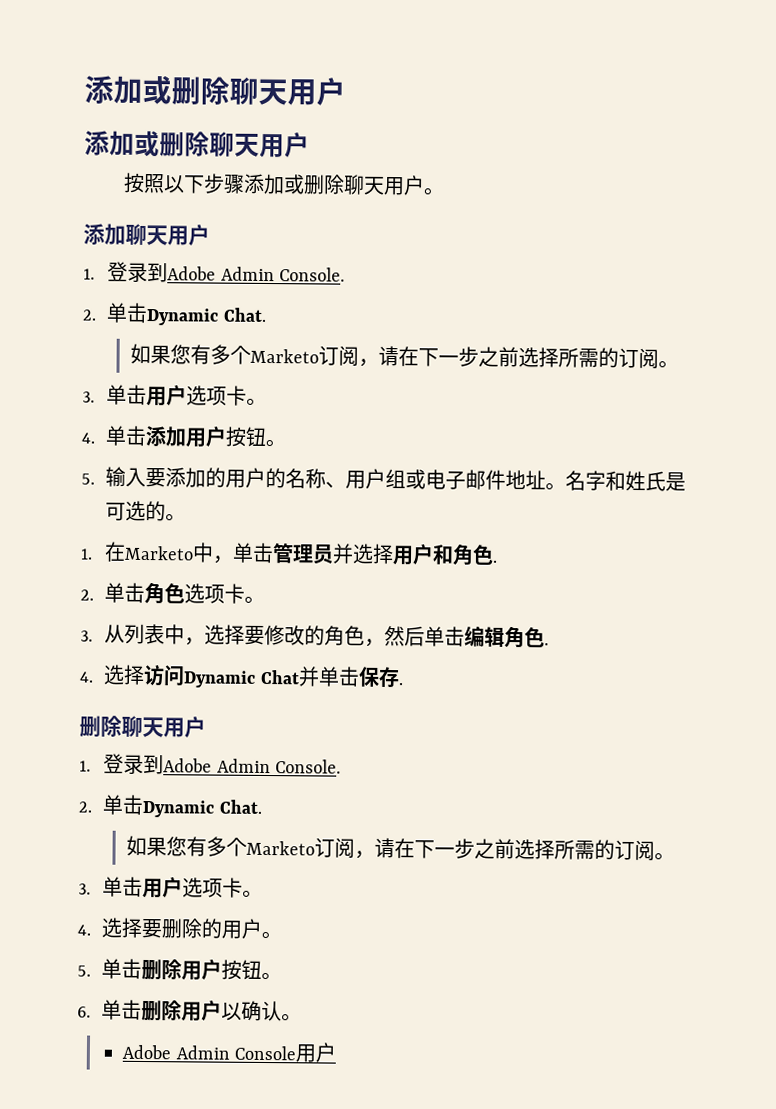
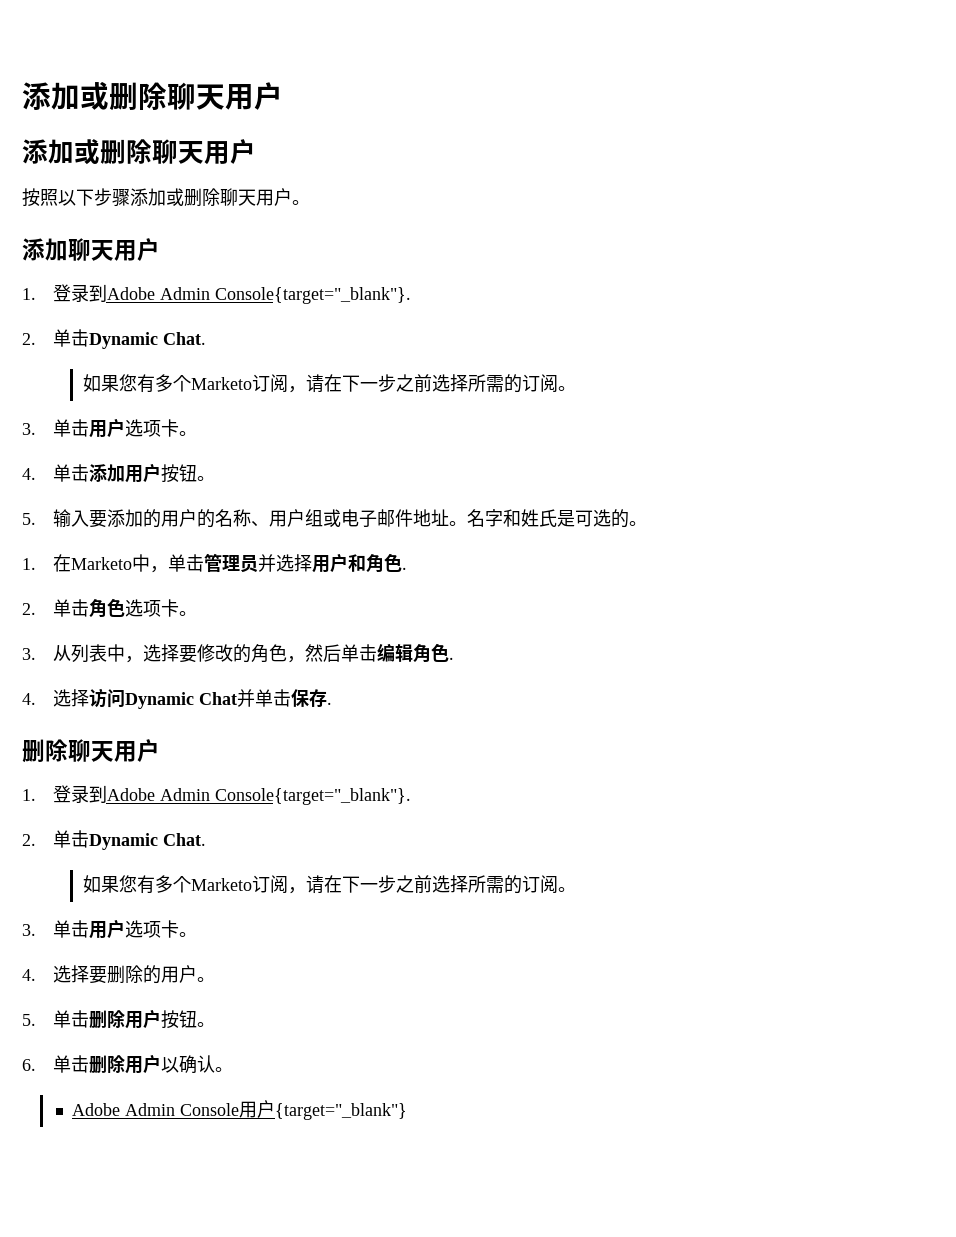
  添加聊天用户
- 1.登录到Adobe Admin Console.
+ 1.登录到Adobe Admin Console{target="_blank"}.
  4.选择访问Dynamic Chat并单击保存.
  删除聊天用户
- 1.登录到Adobe Admin Console.
+ 1.登录到Adobe Admin Console{target="_blank"}.
- Adobe Admin Console用户
+ Adobe Admin Console用户{target="_blank"}

